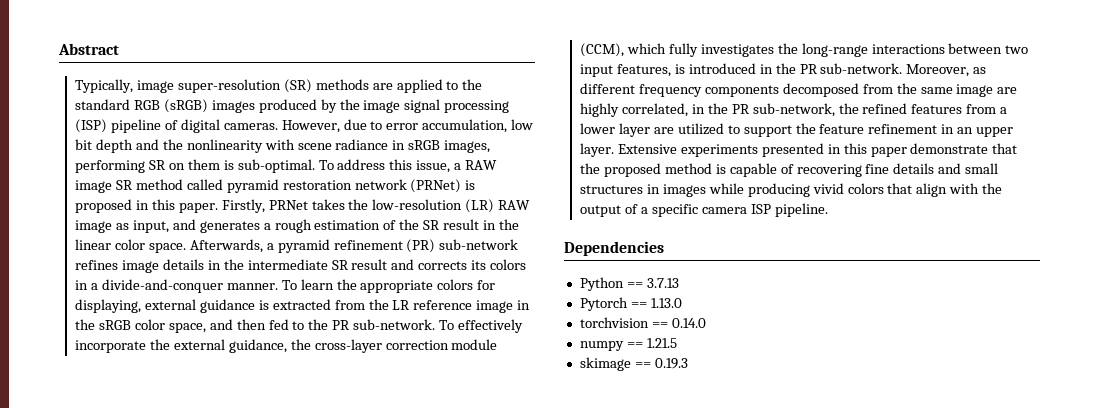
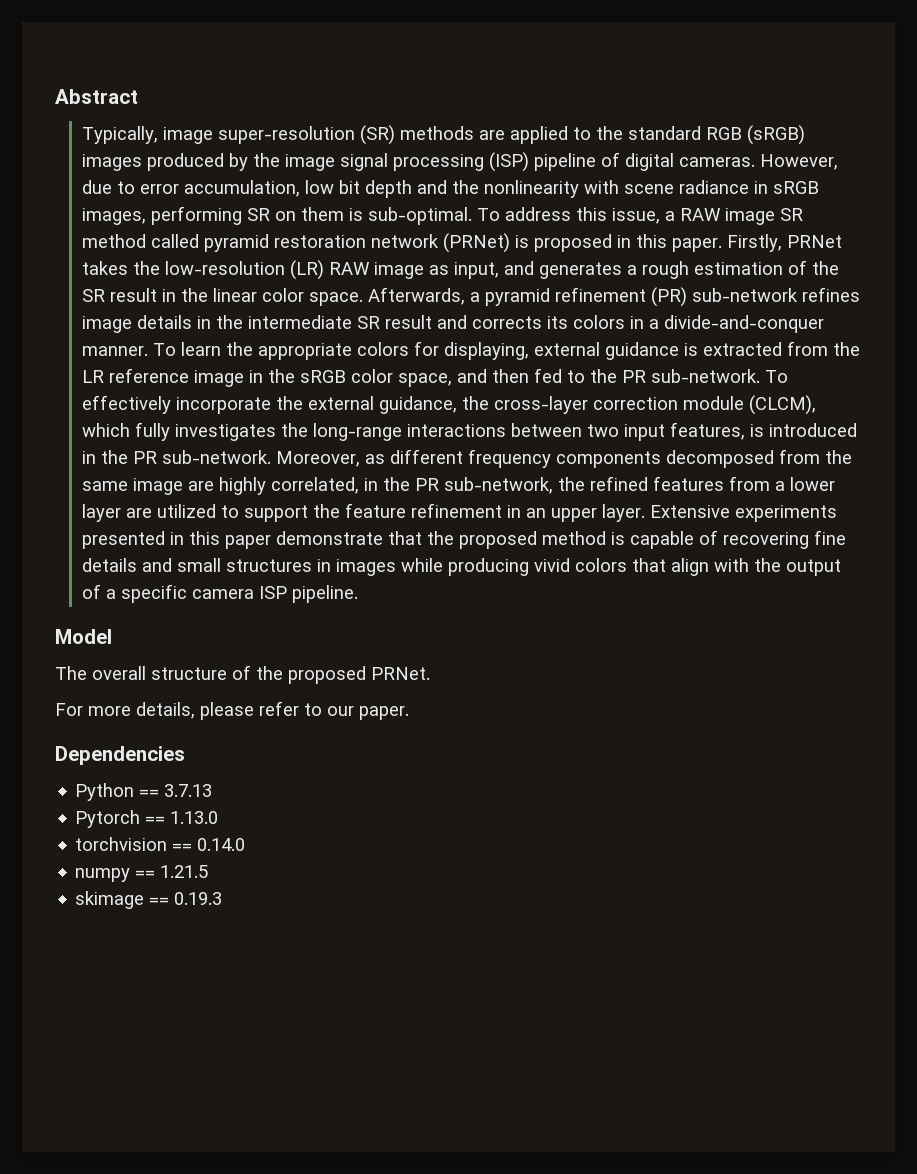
- To effectively incorporate the external guidance, the cross-layer correction module (CCM), which fully investigates the long-range interactions between two input features, is introduced in the PR sub-network.
+ To effectively incorporate the external guidance, the cross-layer correction module (CLCM), which fully investigates the long-range interactions between two input features, is introduced in the PR sub-network.
+ Model
+ The overall structure of the proposed PRNet.
+ For more details, please refer to our paper.

